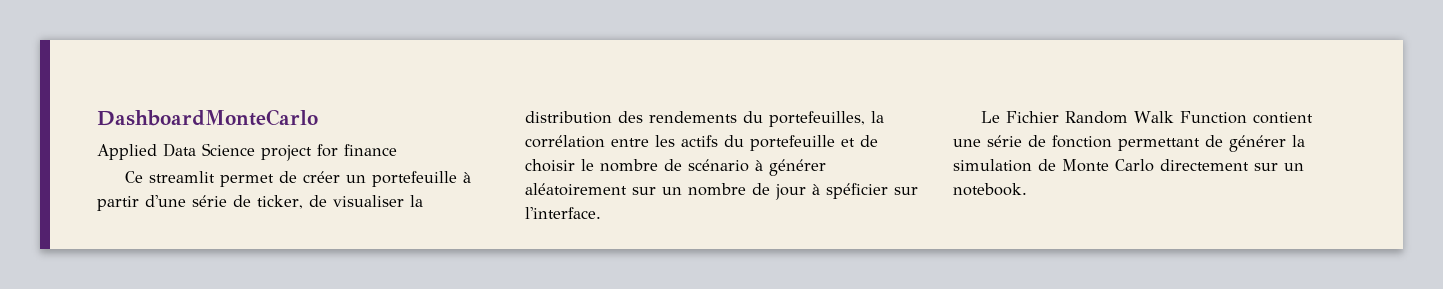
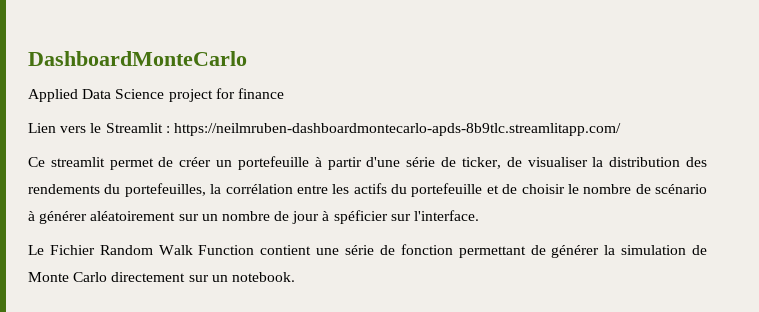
+ Lien vers le Streamlit : https://neilmruben-dashboardmontecarlo-apds-8b9tlc.streamlitapp.com/

